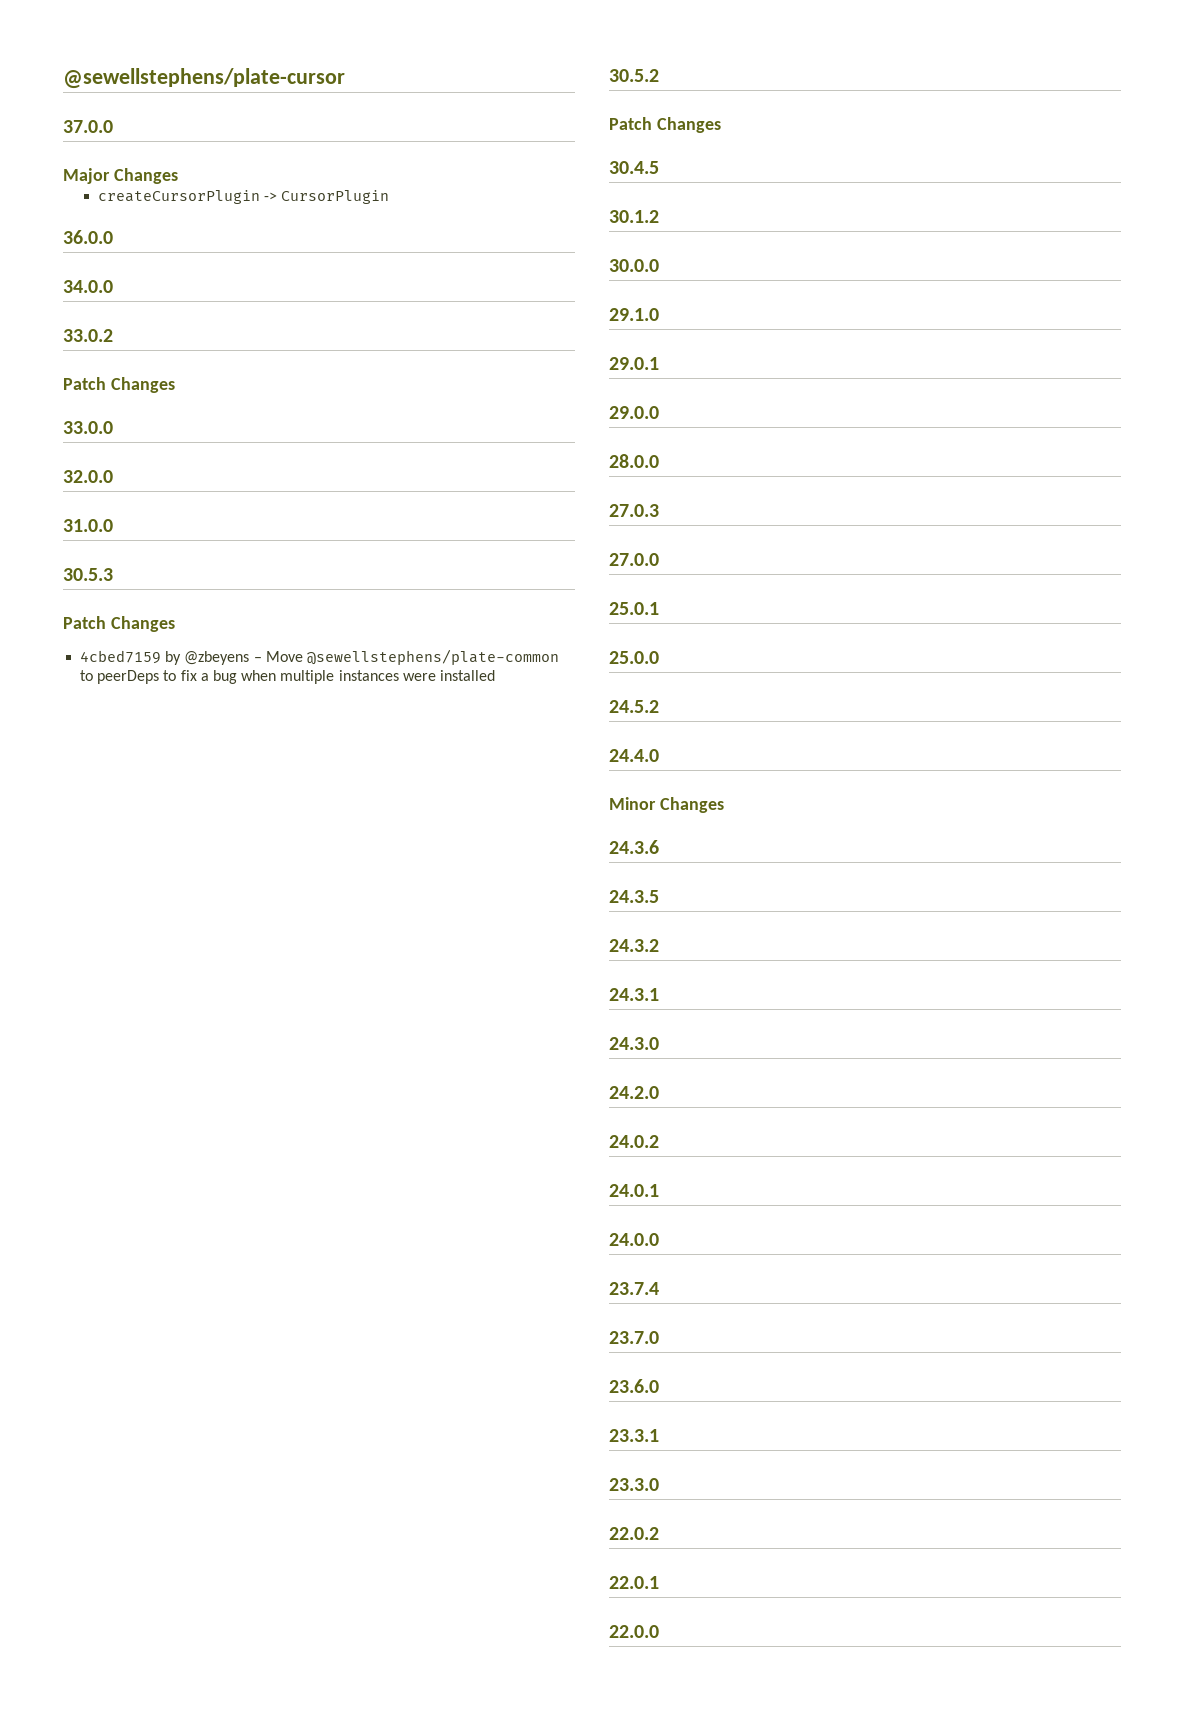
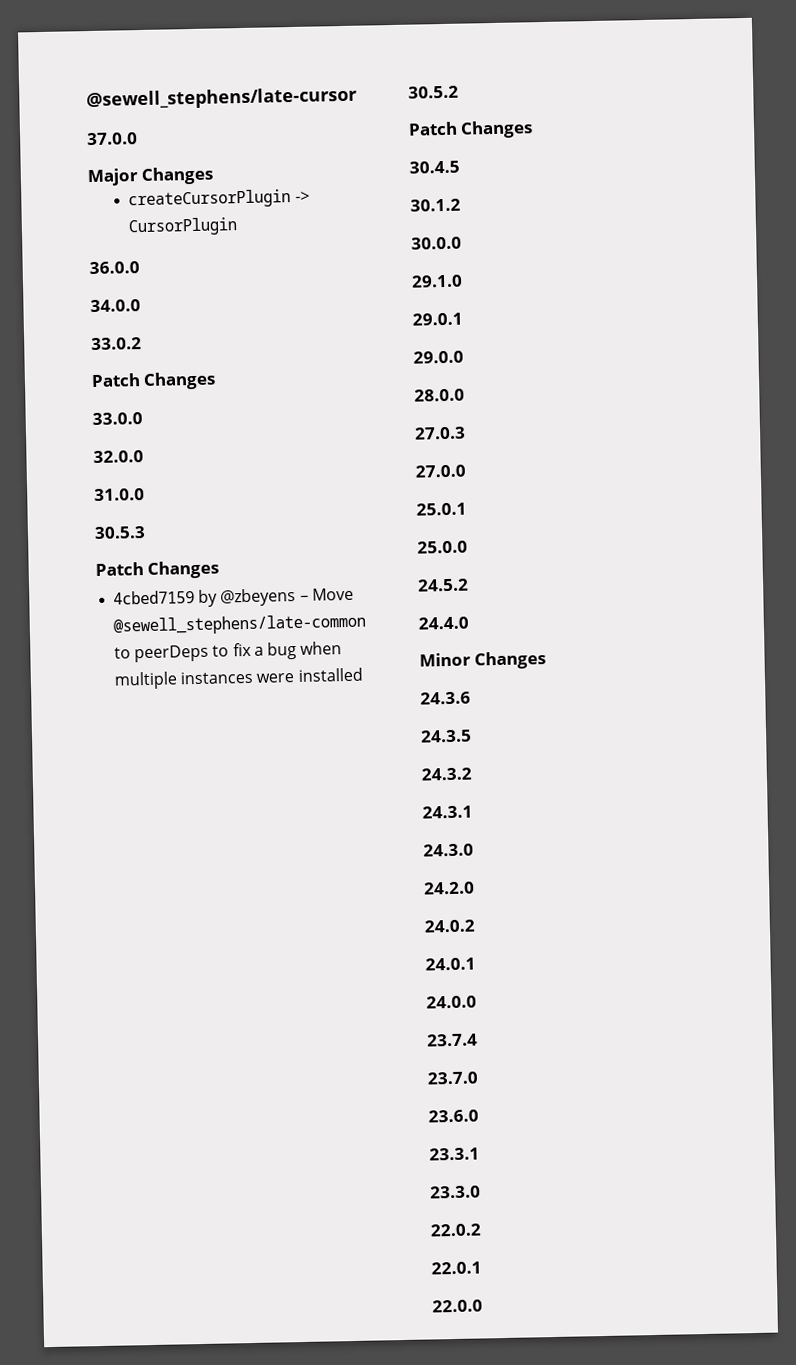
- @sewellstephens/plate-cursor
+ @sewell_stephens/late-cursor
- 4cbed7159 by @zbeyens – Move @sewellstephens/plate-common to peerDeps to fix a bug when multiple instances were installed
+ 4cbed7159 by @zbeyens – Move @sewell_stephens/late-common to peerDeps to fix a bug when multiple instances were installed

